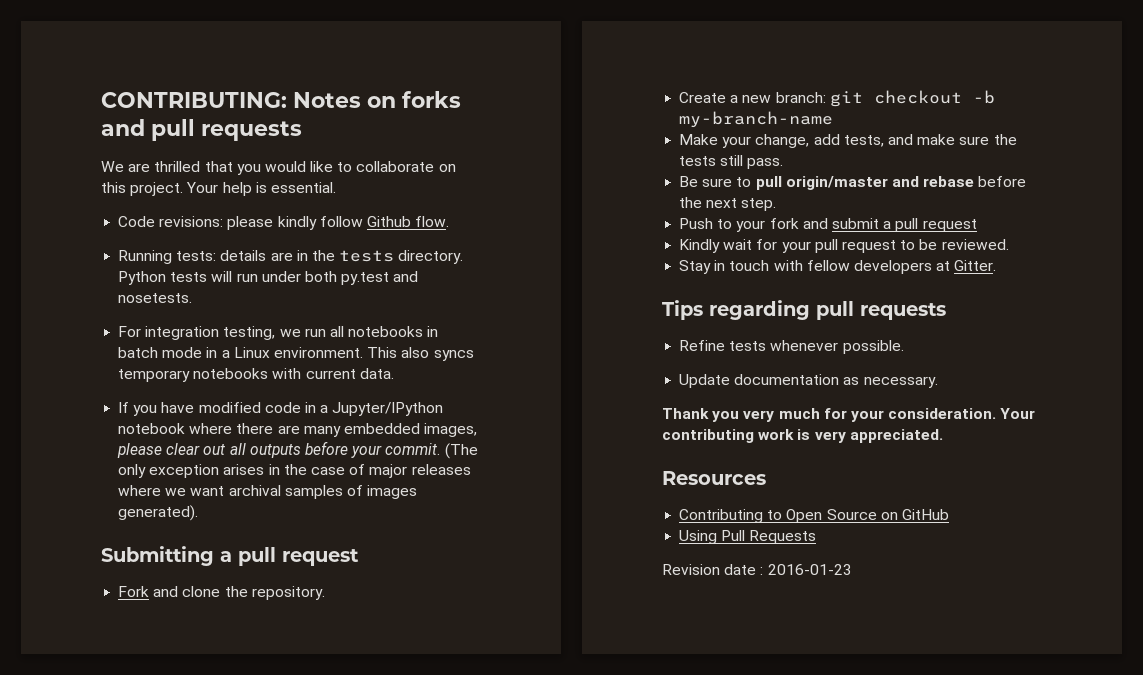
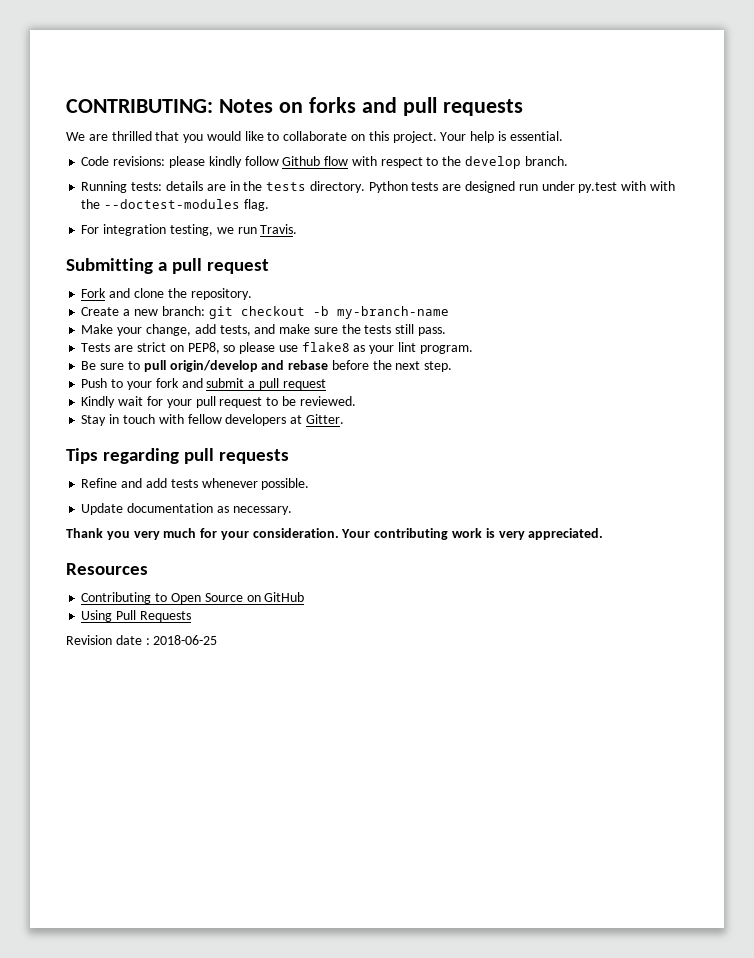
- Code revisions: please kindly follow Github flow.
+ Code revisions: please kindly follow Github flow with respect to the develop branch.
- Python tests will run under both py.test and nosetests.
+ Python tests are designed run under py.test with with the --doctest-modules flag.
- For integration testing, we run all notebooks in batch mode in a Linux environment. This also syncs temporary notebooks with current data.
- If you have modified code in a Jupyter/IPython notebook where there are many embedded images, please clear out all outputs before your commit. (The only exception arises in the case of major releases where we want archival samples of images generated).
+ For integration testing, we run Travis.
+ Tests are strict on PEP8, so please use flake8 as your lint program.
- Be sure to pull origin/master and rebase before the next step.
+ Be sure to pull origin/develop and rebase before the next step.
- Refine tests whenever possible.
+ Refine and add tests whenever possible.
- Revision date : 2016-01-23
+ Revision date : 2018-06-25

